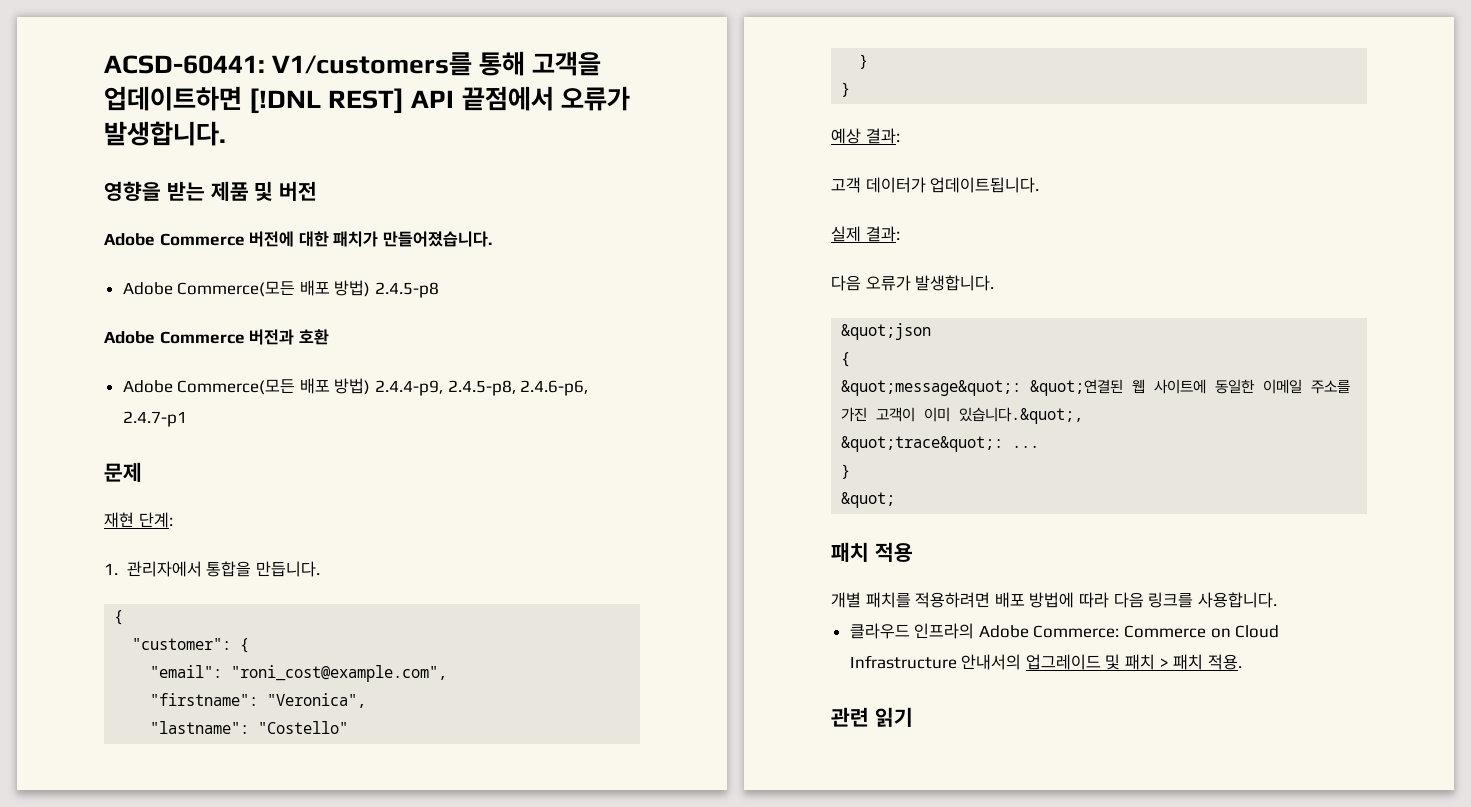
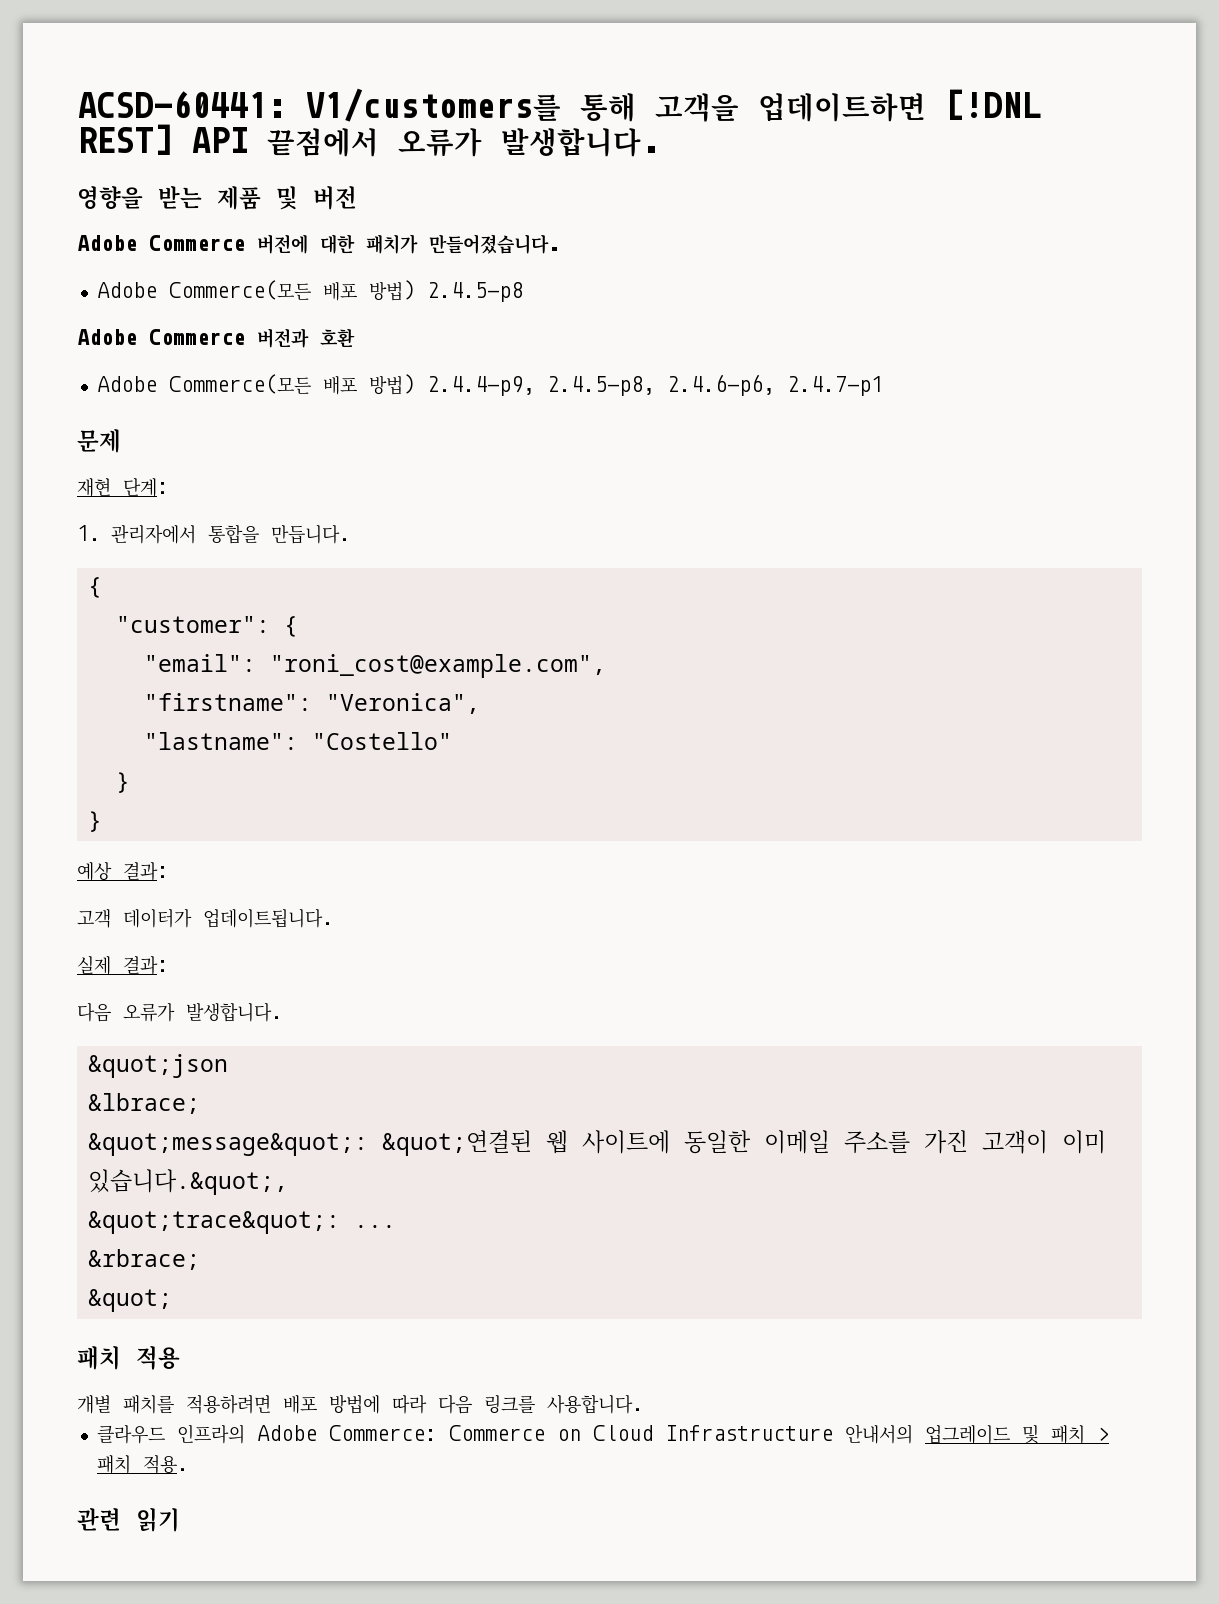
  &quot;json
- {
+ &lbrace;
  &quot;trace&quot;: ...
- }
+ &rbrace;

